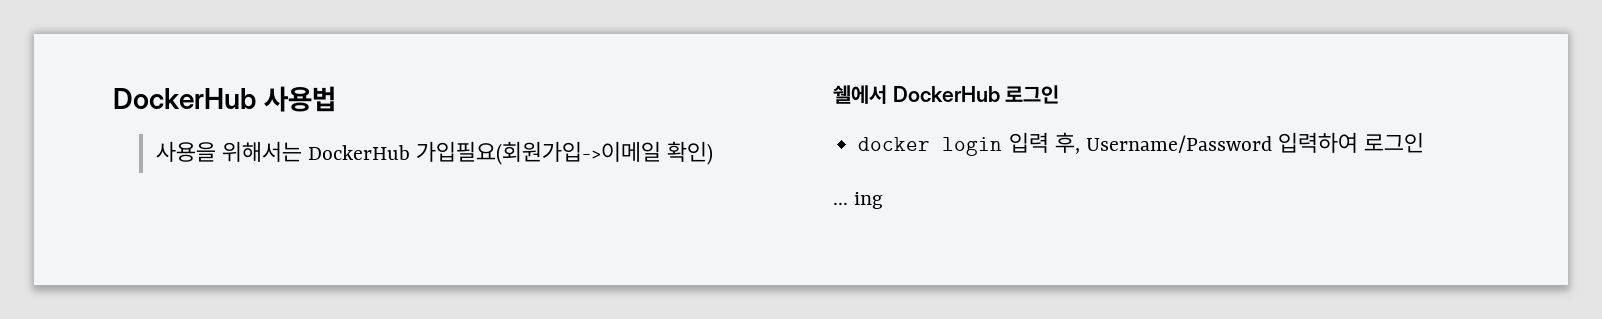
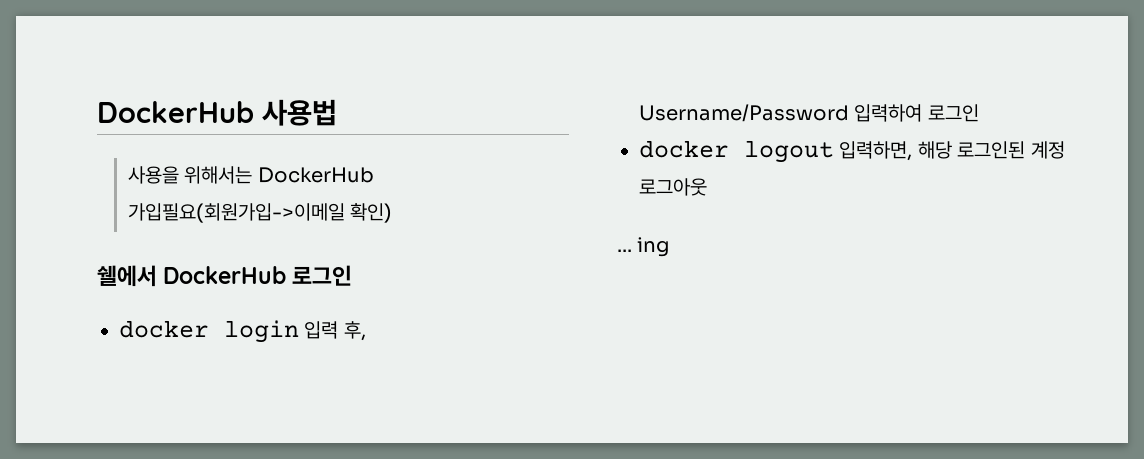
+ docker logout 입력하면, 해당 로그인된 계정 로그아웃

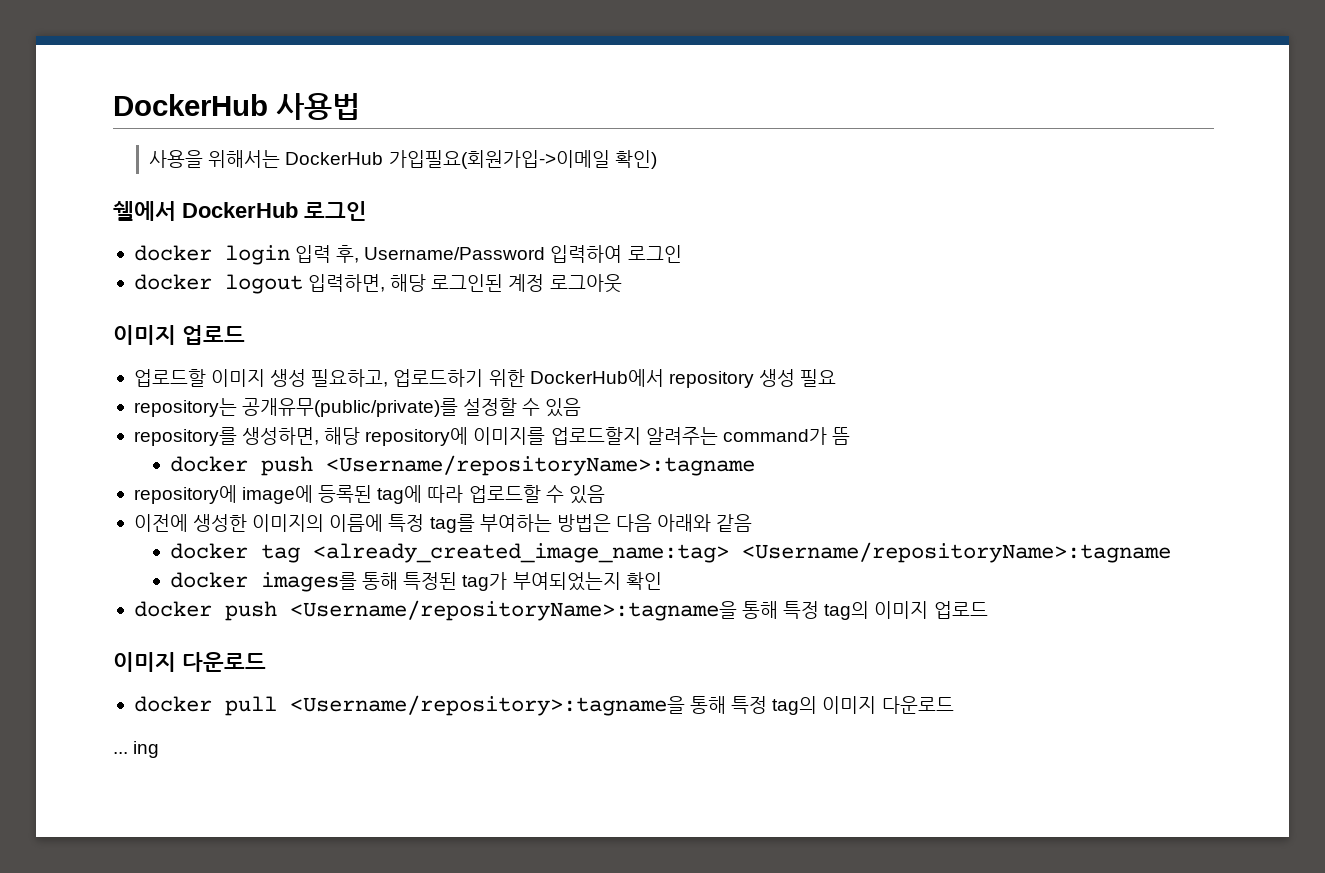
  docker logout 입력하면, 해당 로그인된 계정 로그아웃
+ 이미지 업로드
+ 업로드할 이미지 생성 필요하고, 업로드하기 위한 DockerHub에서 repository 생성 필요
+ repository는 공개유무(public/private)를 설정할 수 있음
+ repository를 생성하면, 해당 repository에 이미지를 업로드할지 알려주는 command가 뜸
+ docker push <Username/repositoryName>:tagname
+ repository에 image에 등록된 tag에 따라 업로드할 수 있음
+ 이전에 생성한 이미지의 이름에 특정 tag를 부여하는 방법은 다음 아래와 같음
+ docker tag <already_created_image_name:tag> <Username/repositoryName>:tagname
+ docker images를 통해 특정된 tag가 부여되었는지 확인
+ docker push <Username/repositoryName>:tagname을 통해 특정 tag의 이미지 업로드
+ 이미지 다운로드
+ docker pull <Username/repository>:tagname을 통해 특정 tag의 이미지 다운로드

